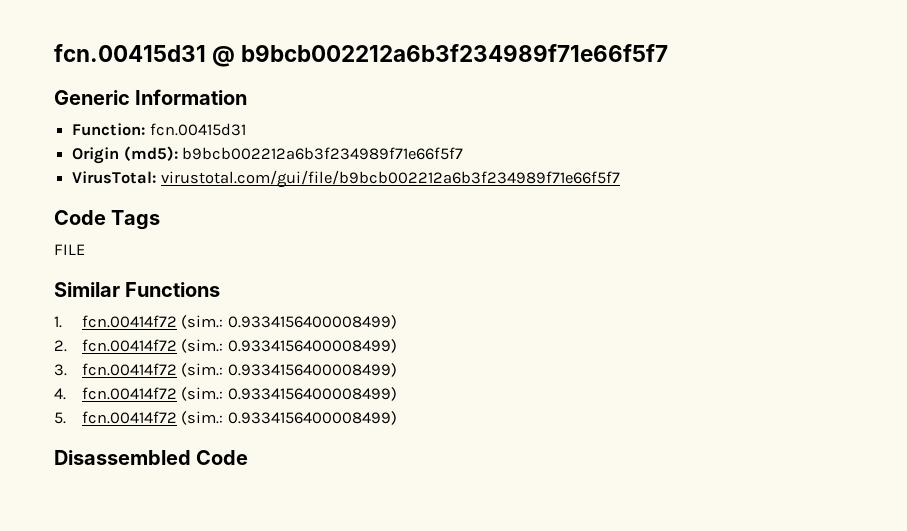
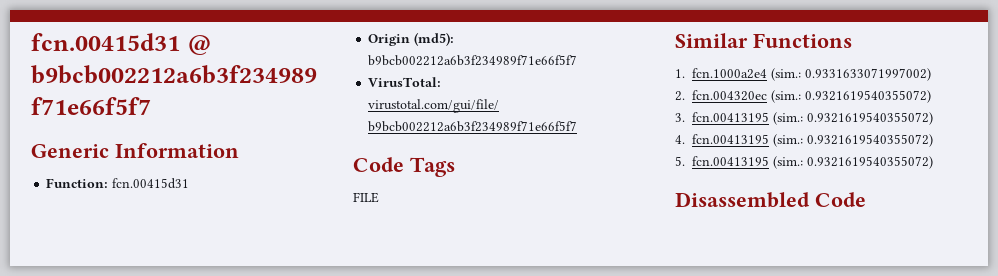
- 1. fcn.00414f72 (sim.: 0.9334156400008499)
- 2. fcn.00414f72 (sim.: 0.9334156400008499)
- 3. fcn.00414f72 (sim.: 0.9334156400008499)
- 4. fcn.00414f72 (sim.: 0.9334156400008499)
- 5. fcn.00414f72 (sim.: 0.9334156400008499)
+ 1. fcn.1000a2e4 (sim.: 0.9331633071997002)
+ 2. fcn.004320ec (sim.: 0.9321619540355072)
+ 3. fcn.00413195 (sim.: 0.9321619540355072)
+ 4. fcn.00413195 (sim.: 0.9321619540355072)
+ 5. fcn.00413195 (sim.: 0.9321619540355072)

